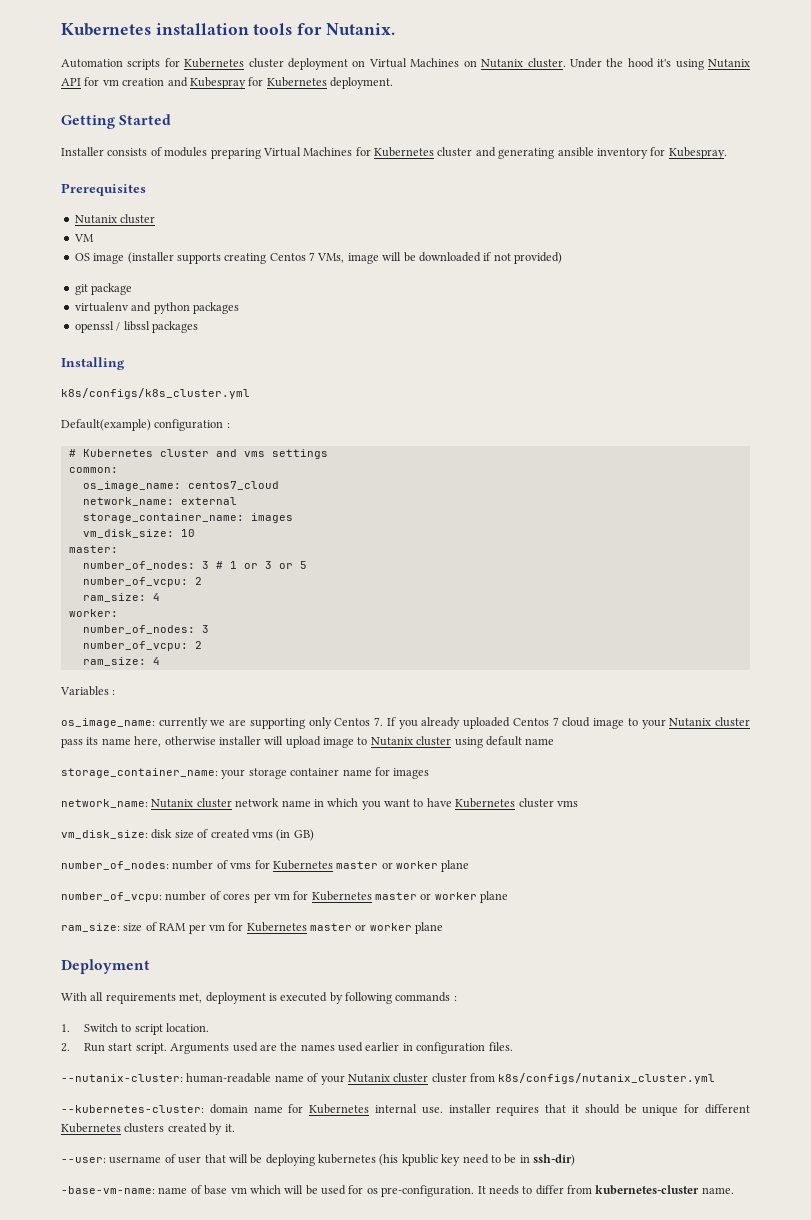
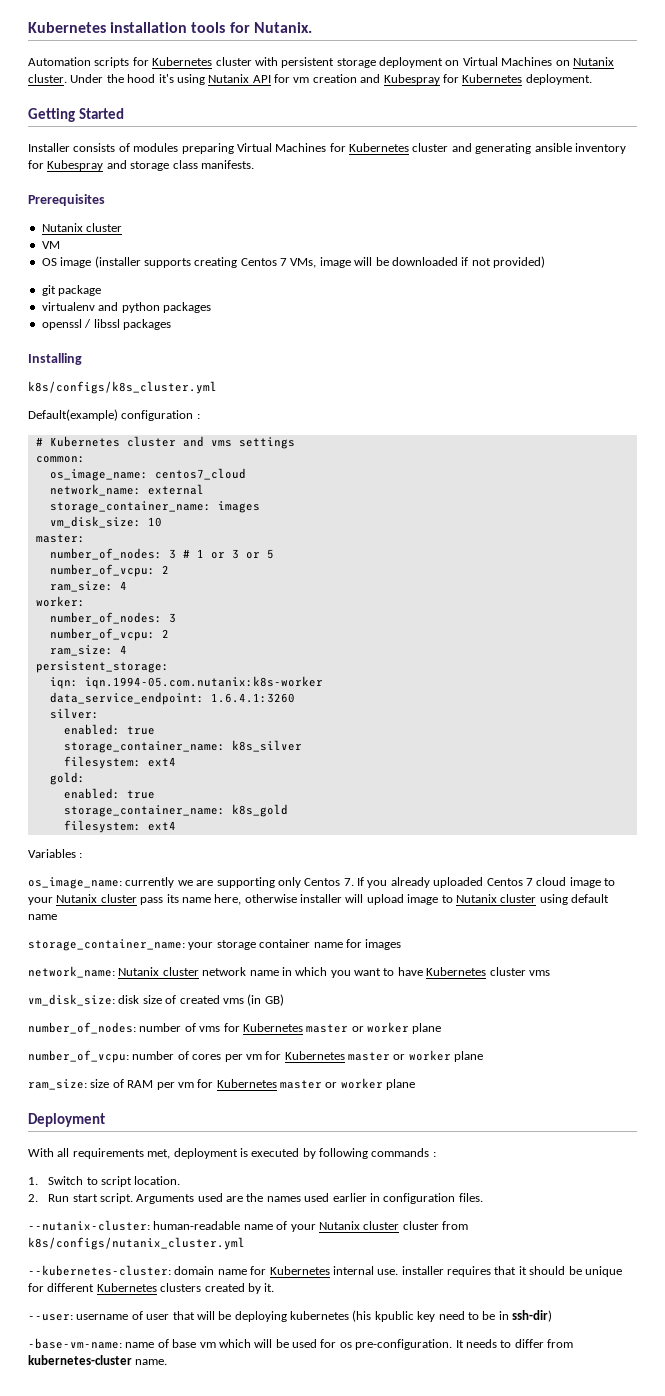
- Automation scripts for Kubernetes cluster deployment on Virtual Machines on Nutanix cluster.
+ Automation scripts for Kubernetes cluster with persistent storage deployment on Virtual Machines on Nutanix cluster.
- Installer consists of modules preparing Virtual Machines for Kubernetes cluster and generating ansible inventory for Kubespray.
+ Installer consists of modules preparing Virtual Machines for Kubernetes cluster and generating ansible inventory for Kubespray and storage class manifests.
+ persistent_storage:
+ iqn: iqn.1994-05.com.nutanix:k8s-worker
+ data_service_endpoint: 1.6.4.1:3260
+ silver:
+ enabled: true
+ storage_container_name: k8s_silver
+ filesystem: ext4
+ gold:
+ enabled: true
+ storage_container_name: k8s_gold
+ filesystem: ext4

